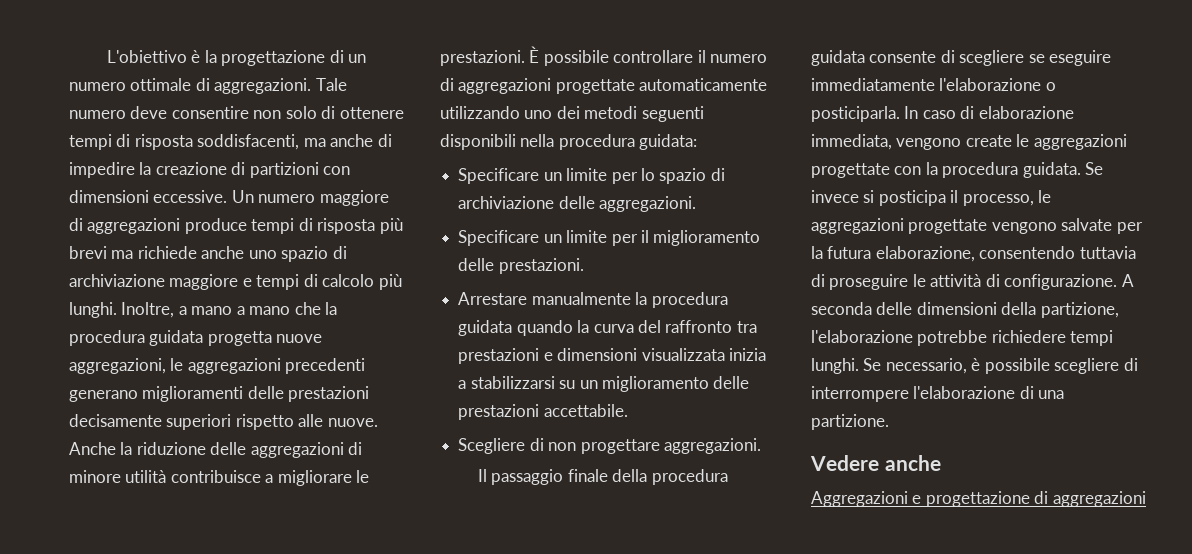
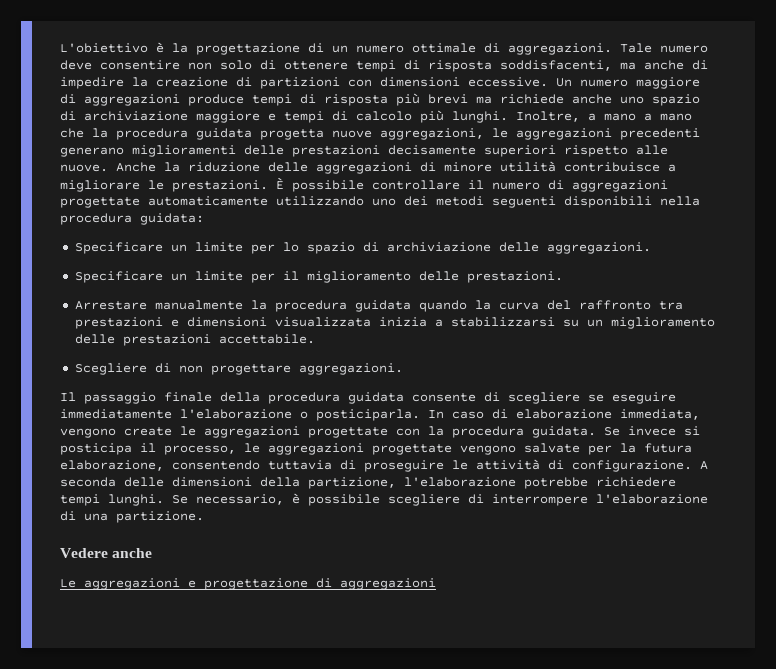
- Aggregazioni e progettazione di aggregazioni
+ Le aggregazioni e progettazione di aggregazioni

